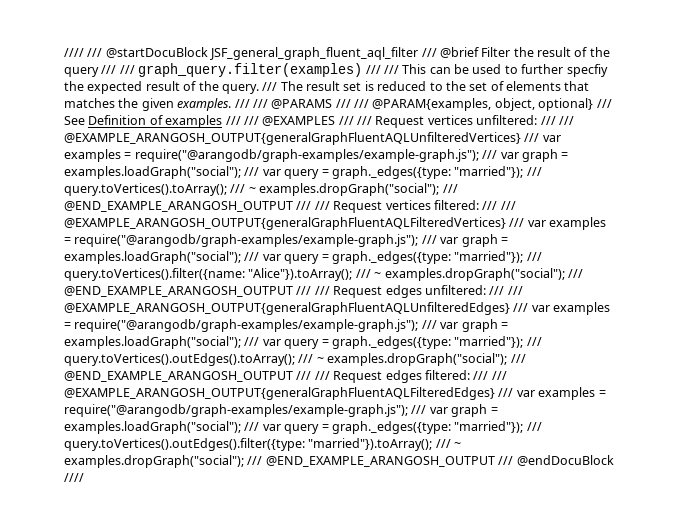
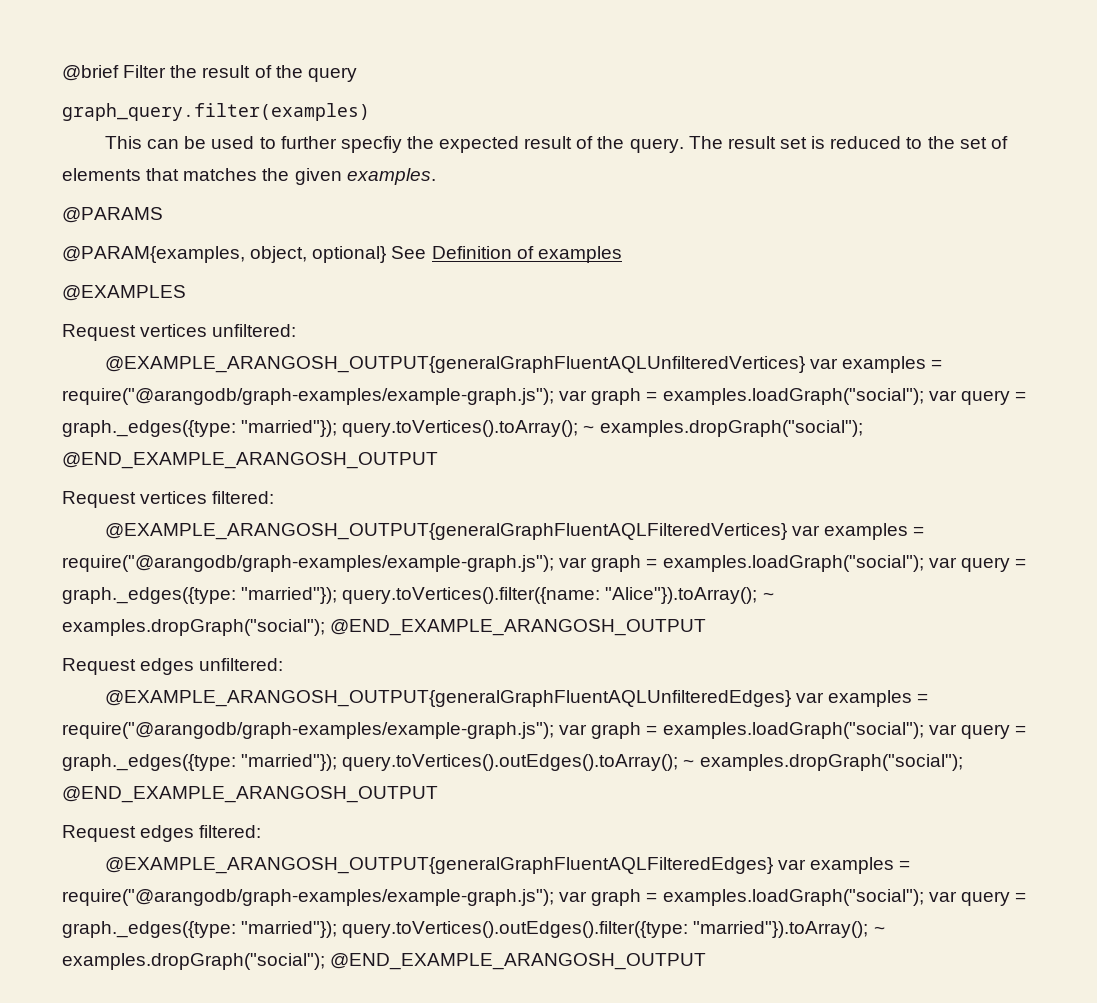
- //// /// @startDocuBlock JSF_general_graph_fluent_aql_filter /// @brief Filter the result of the query /// /// graph_query.filter(examples) /// /// This can be used to further specfiy the expected result of the query.
+ @brief Filter the result of the query
+ graph_query.filter(examples)
+ This can be used to further specfiy the expected result of the query.
- /// The result set is reduced to the set of elements that matches the given examples. /// /// @PARAMS /// /// @PARAM{examples, object, optional} /// See Definition of examples /// /// @EXAMPLES /// /// Request vertices unfiltered: /// /// @EXAMPLE_ARANGOSH_OUTPUT{generalGraphFluentAQLUnfilteredVertices} /// var examples = require("@arangodb/graph-examples/example-graph.js"); /// var graph = examples.loadGraph("social"); /// var query = graph._edges({type: "married"}); /// query.toVertices().toArray(); /// ~ examples.dropGraph("social"); /// @END_EXAMPLE_ARANGOSH_OUTPUT /// /// Request vertices filtered: /// /// @EXAMPLE_ARANGOSH_OUTPUT{generalGraphFluentAQLFilteredVertices} /// var examples = require("@arangodb/graph-examples/example-graph.js"); /// var graph = examples.loadGraph("social"); /// var query = graph._edges({type: "married"}); /// query.toVertices().filter({name: "Alice"}).toArray(); /// ~ examples.dropGraph("social"); /// @END_EXAMPLE_ARANGOSH_OUTPUT /// /// Request edges unfiltered: /// /// @EXAMPLE_ARANGOSH_OUTPUT{generalGraphFluentAQLUnfilteredEdges} /// var examples = require("@arangodb/graph-examples/example-graph.js"); /// var graph = examples.loadGraph("social"); /// var query = graph._edges({type: "married"}); /// query.toVertices().outEdges().toArray(); /// ~ examples.dropGraph("social"); /// @END_EXAMPLE_ARANGOSH_OUTPUT /// /// Request edges filtered: /// /// @EXAMPLE_ARANGOSH_OUTPUT{generalGraphFluentAQLFilteredEdges} /// var examples = require("@arangodb/graph-examples/example-graph.js"); /// var graph = examples.loadGraph("social"); /// var query = graph._edges({type: "married"}); /// query.toVertices().outEdges().filter({type: "married"}).toArray(); /// ~ examples.dropGraph("social"); /// @END_EXAMPLE_ARANGOSH_OUTPUT /// @endDocuBlock ////
+ The result set is reduced to the set of elements that matches the given examples.
+ @PARAMS
+ @PARAM{examples, object, optional} See Definition of examples
+ @EXAMPLES
+ Request vertices unfiltered:
+ @EXAMPLE_ARANGOSH_OUTPUT{generalGraphFluentAQLUnfilteredVertices} var examples = require("@arangodb/graph-examples/example-graph.js"); var graph = examples.loadGraph("social"); var query = graph._edges({type: "married"}); query.toVertices().toArray(); ~ examples.dropGraph("social"); @END_EXAMPLE_ARANGOSH_OUTPUT
+ Request vertices filtered:
+ @EXAMPLE_ARANGOSH_OUTPUT{generalGraphFluentAQLFilteredVertices} var examples = require("@arangodb/graph-examples/example-graph.js"); var graph = examples.loadGraph("social"); var query = graph._edges({type: "married"}); query.toVertices().filter({name: "Alice"}).toArray(); ~ examples.dropGraph("social"); @END_EXAMPLE_ARANGOSH_OUTPUT
+ Request edges unfiltered:
+ @EXAMPLE_ARANGOSH_OUTPUT{generalGraphFluentAQLUnfilteredEdges} var examples = require("@arangodb/graph-examples/example-graph.js"); var graph = examples.loadGraph("social"); var query = graph._edges({type: "married"}); query.toVertices().outEdges().toArray(); ~ examples.dropGraph("social"); @END_EXAMPLE_ARANGOSH_OUTPUT
+ Request edges filtered:
+ @EXAMPLE_ARANGOSH_OUTPUT{generalGraphFluentAQLFilteredEdges} var examples = require("@arangodb/graph-examples/example-graph.js"); var graph = examples.loadGraph("social"); var query = graph._edges({type: "married"}); query.toVertices().outEdges().filter({type: "married"}).toArray(); ~ examples.dropGraph("social"); @END_EXAMPLE_ARANGOSH_OUTPUT

